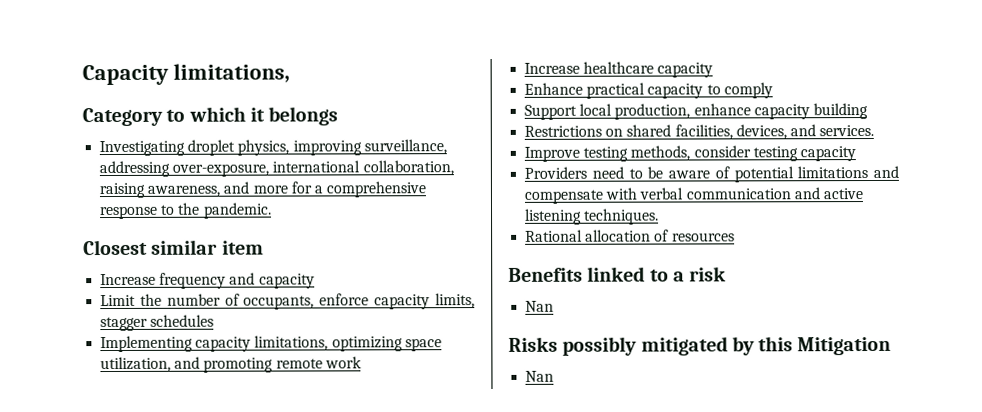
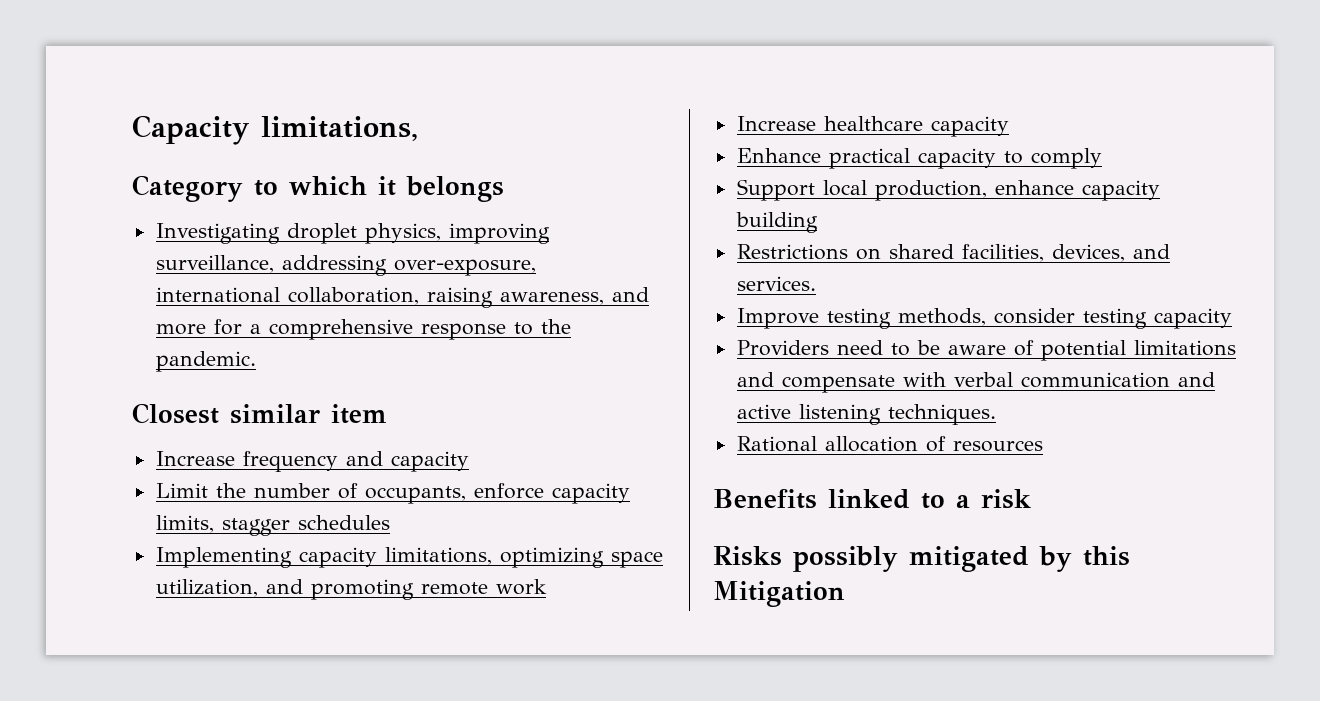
  Benefits linked to a risk
- Nan
  Risks possibly mitigated by this Mitigation
- Nan

